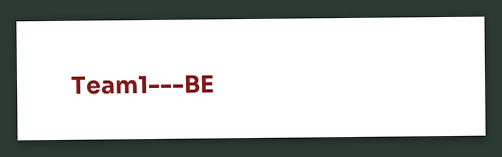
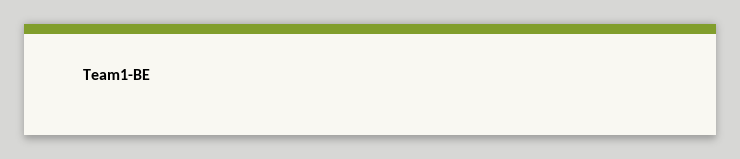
- Team1---BE
+ Team1-BE

